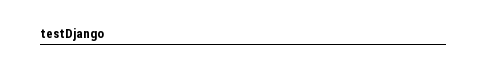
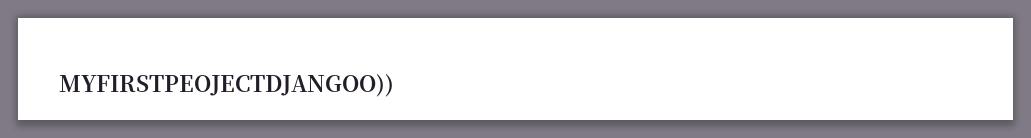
- testDjango
+ MYFIRSTPEOJECTDJANGOO))

